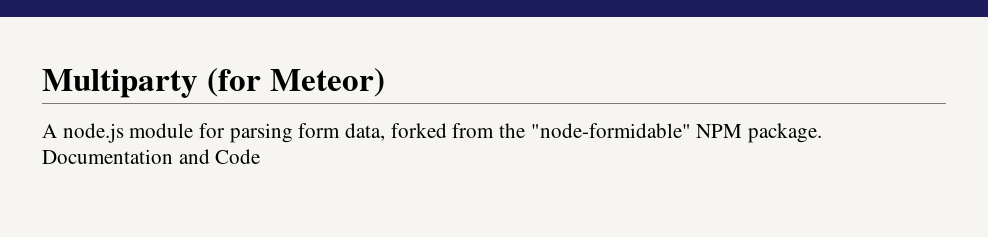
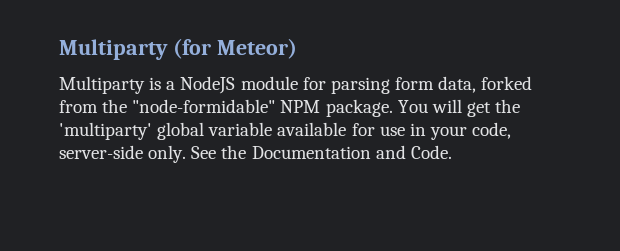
- A node.js module for parsing form data, forked from the "node-formidable" NPM package.
+ Multiparty is a NodeJS module for parsing form data, forked from the "node-formidable" NPM package.
- Documentation and Code
+ You will get the 'multiparty' global variable available for use in your code, server-side only. See the Documentation and Code.

